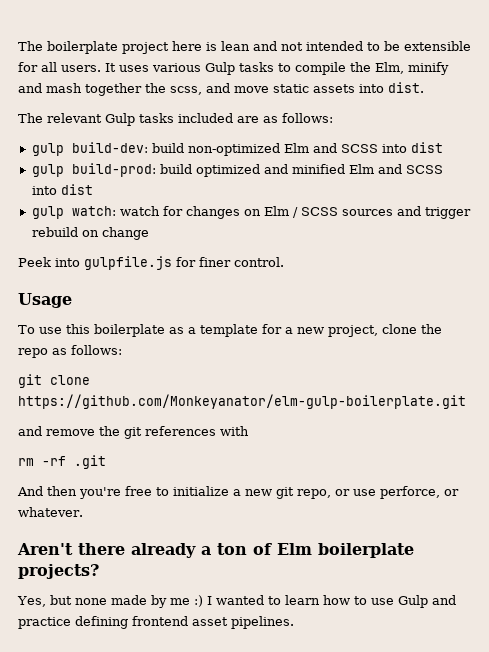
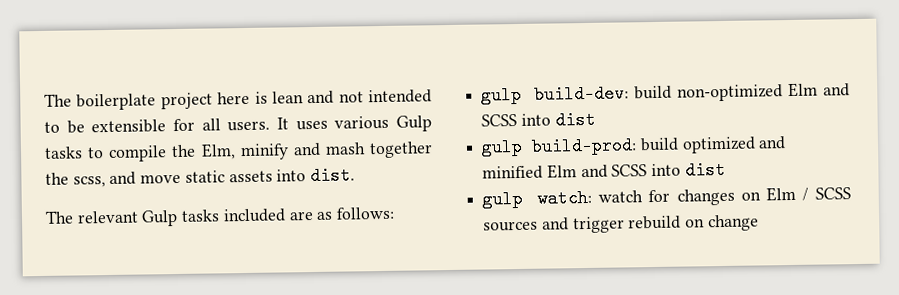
- Peek into gulpfile.js for finer control.
- Usage
- To use this boilerplate as a template for a new project, clone the repo as follows:
- git clone https://github.com/Monkeyanator/elm-gulp-boilerplate.git
- and remove the git references with
- rm -rf .git
- And then you're free to initialize a new git repo, or use perforce, or whatever.
- Aren't there already a ton of Elm boilerplate projects?
- Yes, but none made by me :) I wanted to learn how to use Gulp and practice defining frontend asset pipelines.

